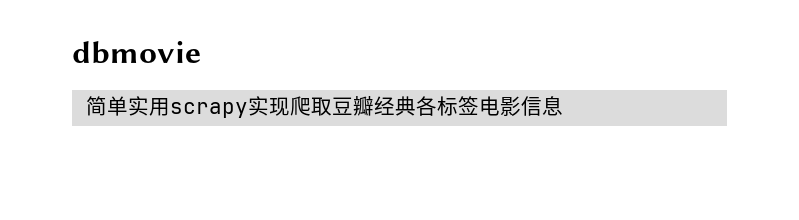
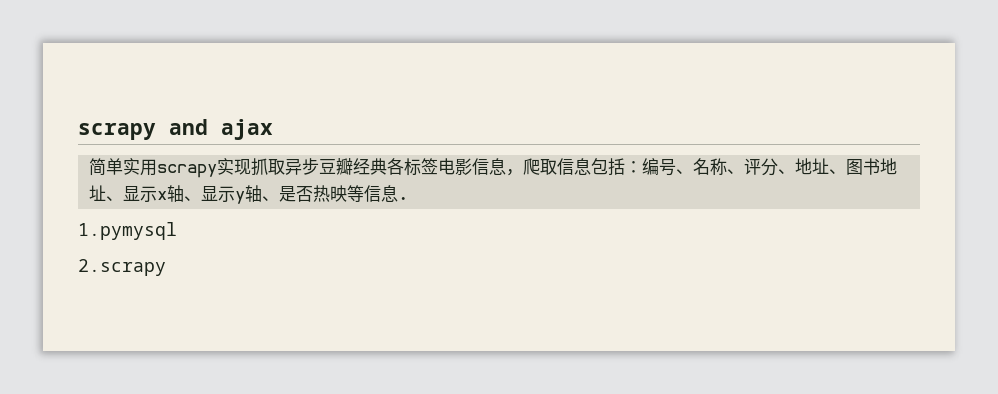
- dbmovie
+ scrapy and ajax
- 简单实用scrapy实现爬取豆瓣经典各标签电影信息
+ 简单实用scrapy实现抓取异步豆瓣经典各标签电影信息，爬取信息包括：编号、名称、评分、地址、图书地址、显示x轴、显示y轴、是否热映等信息.
+ 1.pymysql
+ 2.scrapy

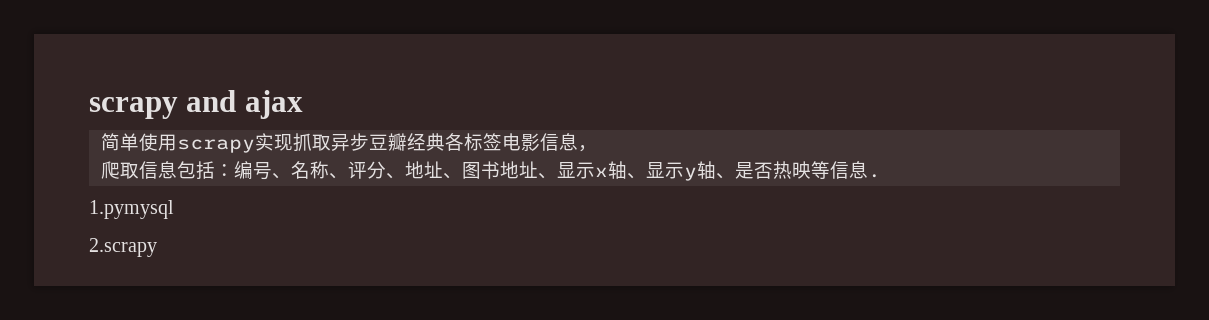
- 简单实用scrapy实现抓取异步豆瓣经典各标签电影信息，爬取信息包括：编号、名称、评分、地址、图书地址、显示x轴、显示y轴、是否热映等信息.
+ 简单使用scrapy实现抓取异步豆瓣经典各标签电影信息，
+ 爬取信息包括：编号、名称、评分、地址、图书地址、显示x轴、显示y轴、是否热映等信息.

